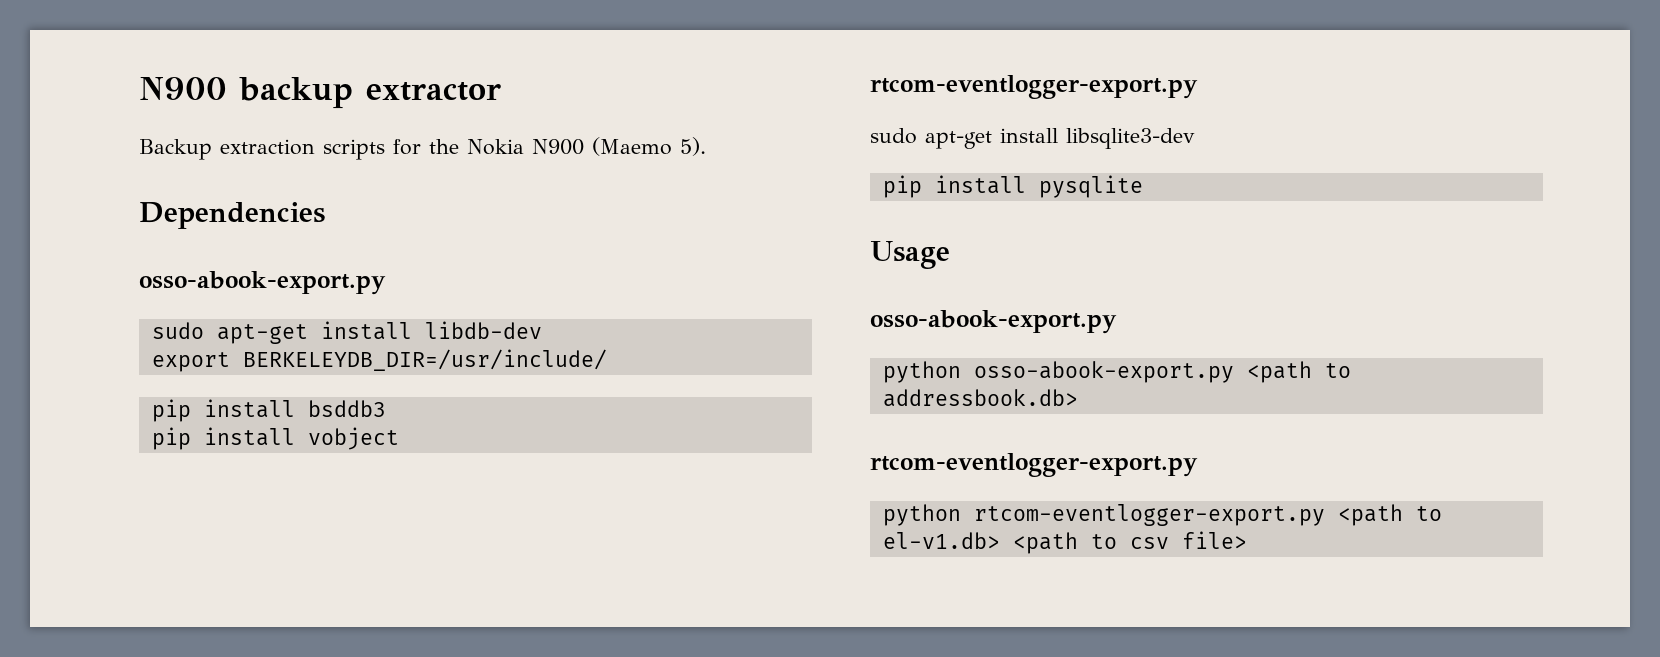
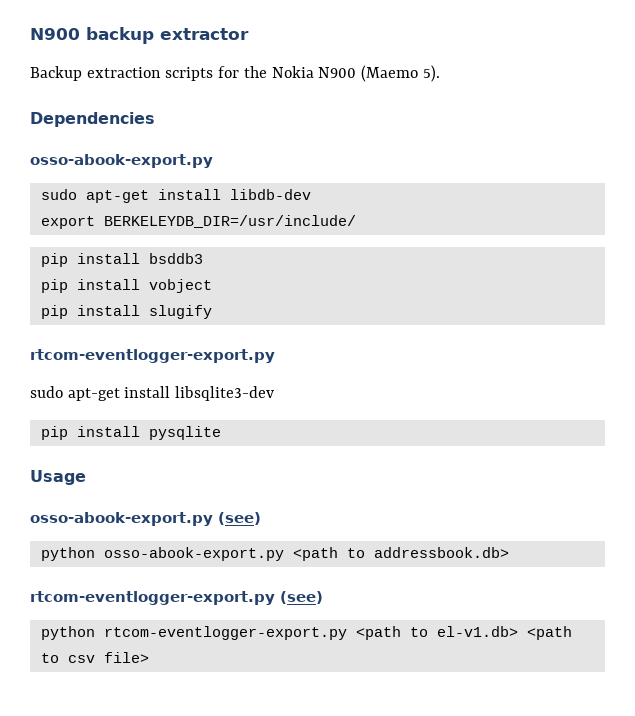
+ pip install slugify
  Usage
- osso-abook-export.py
+ osso-abook-export.py (see)
  python osso-abook-export.py <path to addressbook.db>
- rtcom-eventlogger-export.py
+ rtcom-eventlogger-export.py (see)

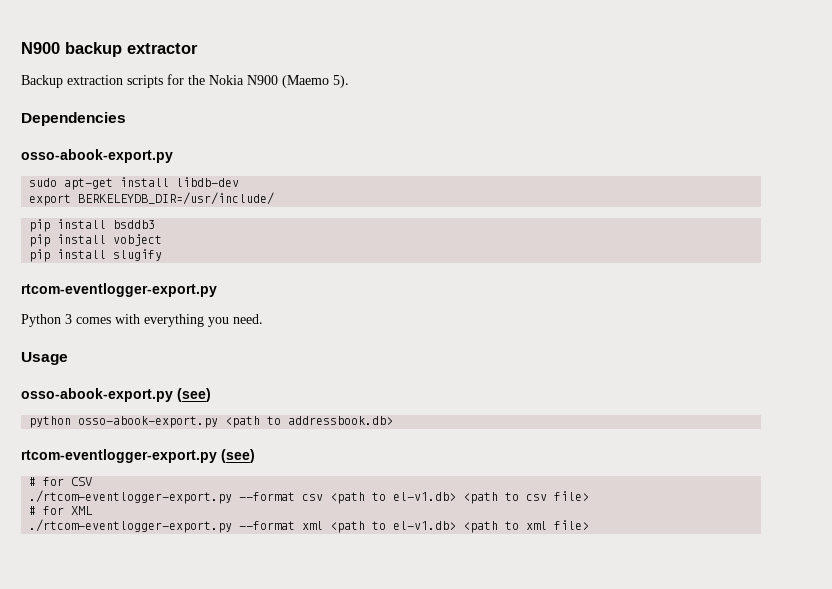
- sudo apt-get install libsqlite3-dev
- pip install pysqlite
+ Python 3 comes with everything you need.
- python rtcom-eventlogger-export.py <path to el-v1.db> <path to csv file>
+ # for CSV
+ ./rtcom-eventlogger-export.py --format csv <path to el-v1.db> <path to csv file>
+ # for XML
+ ./rtcom-eventlogger-export.py --format xml <path to el-v1.db> <path to xml file>

